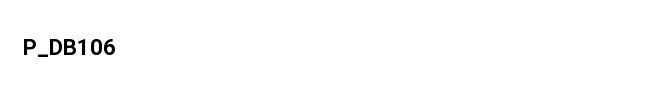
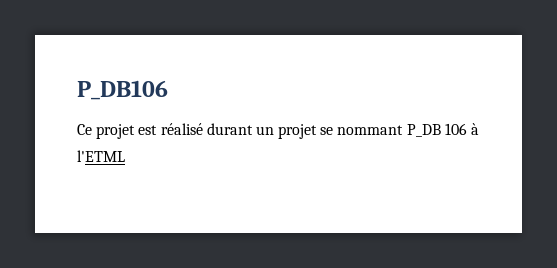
+ Ce projet est réalisé durant un projet se nommant P_DB 106 à l'ETML

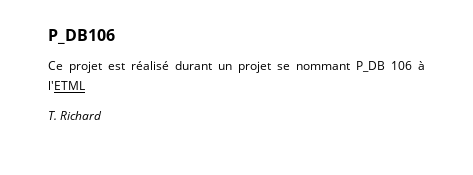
+ T. Richard

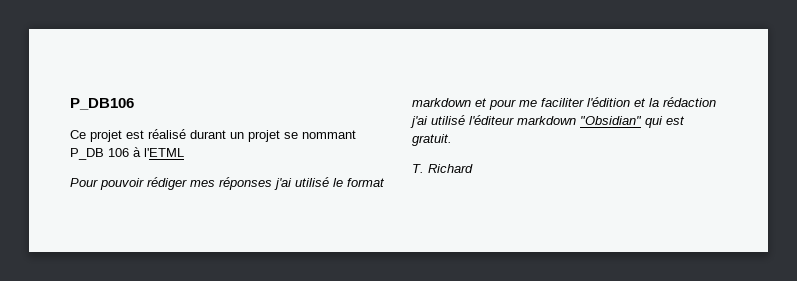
+ Pour pouvoir rédiger mes réponses j'ai utilisé le format markdown et pour me faciliter l'édition et la rédaction j'ai utilisé l'éditeur markdown "Obsidian" qui est gratuit.

